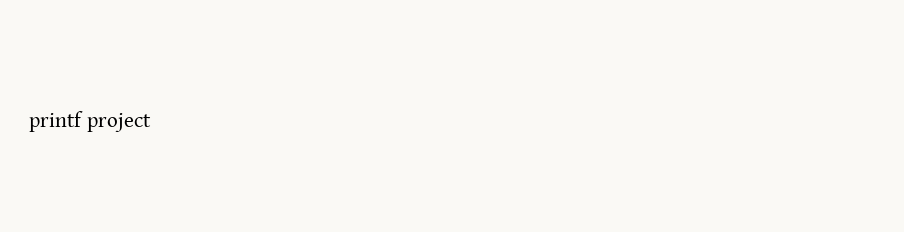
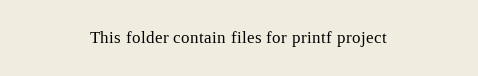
- printf project
+ This folder contain files for printf project

